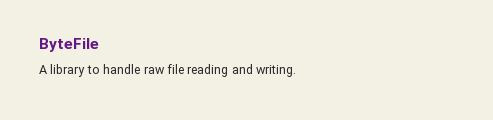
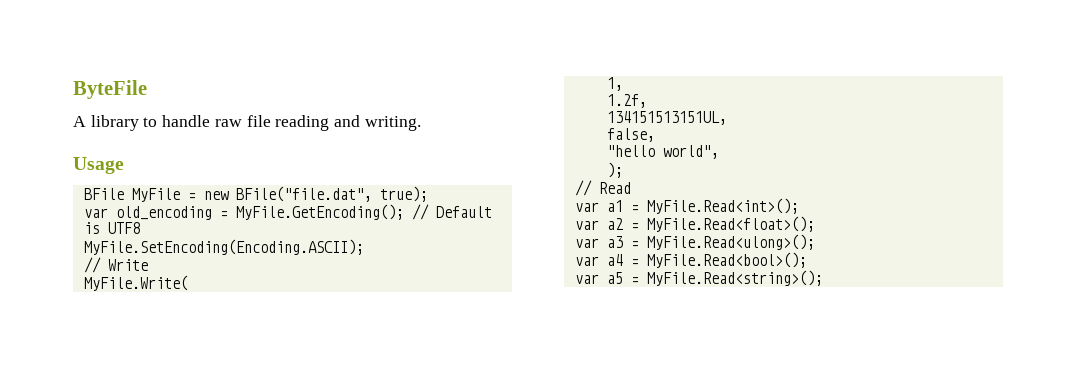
+ Usage
+ BFile MyFile = new BFile("file.dat", true);
+ var old_encoding = MyFile.GetEncoding(); // Default is UTF8
+ MyFile.SetEncoding(Encoding.ASCII);
+ // Write
+ MyFile.Write(
+ 1,
+ 1.2f,
+ 134151513151UL,
+ false,
+ "hello world",
+ );
+ // Read
+ var a1 = MyFile.Read<int>();
+ var a2 = MyFile.Read<float>();
+ var a3 = MyFile.Read<ulong>();
+ var a4 = MyFile.Read<bool>();
+ var a5 = MyFile.Read<string>();

